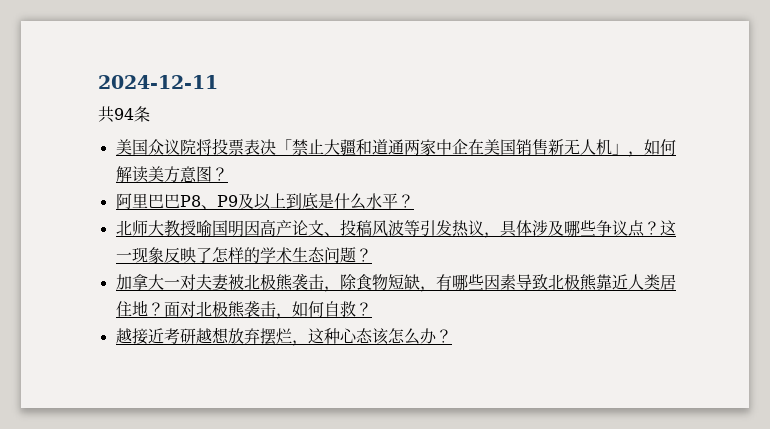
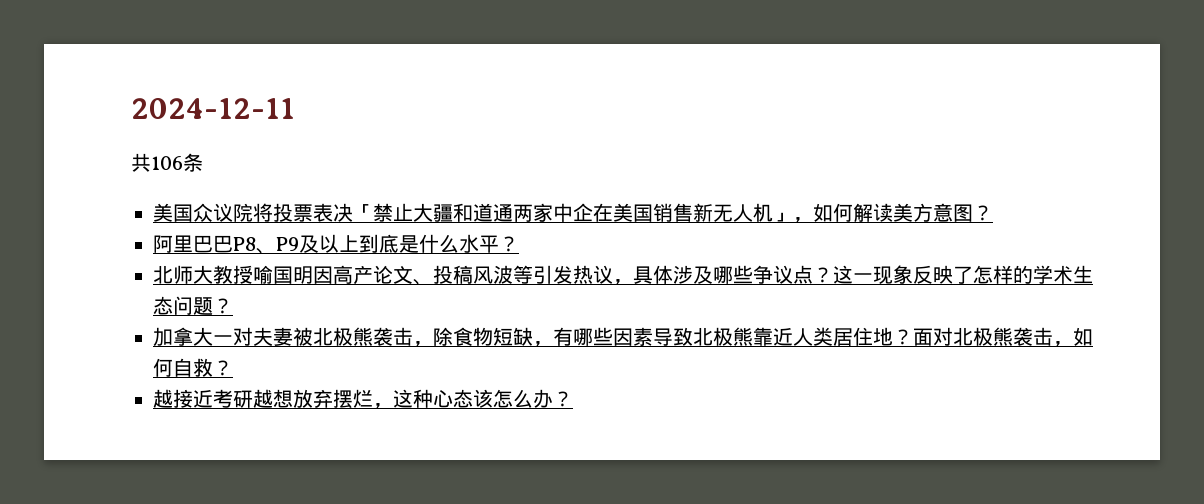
- 共94条
+ 共106条

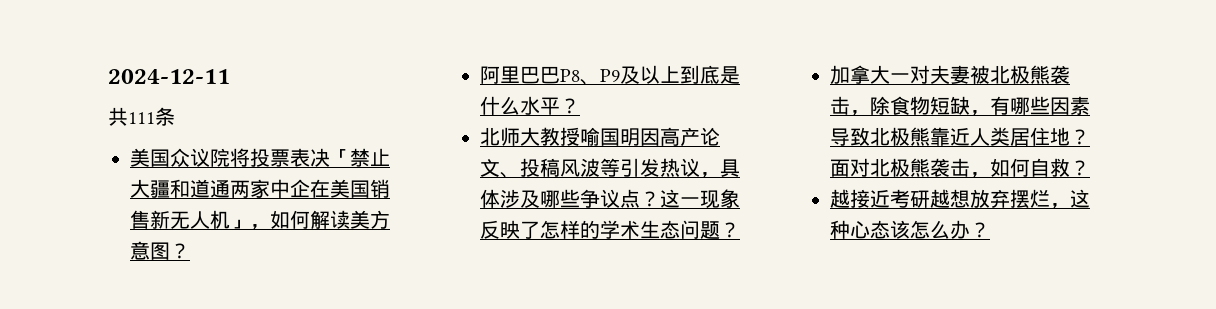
- 共106条
+ 共111条

